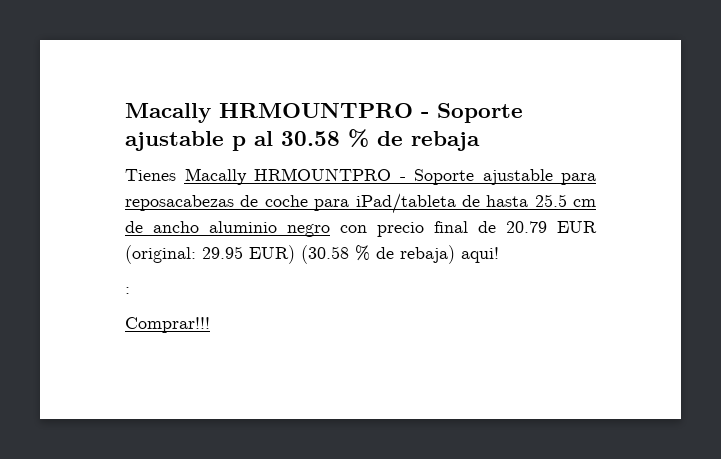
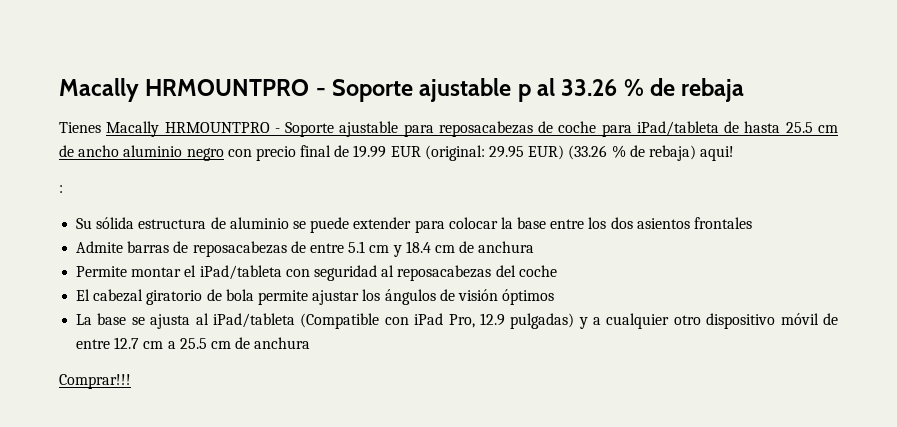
- Macally HRMOUNTPRO - Soporte ajustable p al 30.58 % de rebaja
+ Macally HRMOUNTPRO - Soporte ajustable p al 33.26 % de rebaja
- Tienes Macally HRMOUNTPRO - Soporte ajustable para reposacabezas de coche para iPad/tableta de hasta 25.5 cm de ancho aluminio negro con precio final de 20.79 EUR (original: 29.95 EUR) (30.58 % de rebaja) aqui!
+ Tienes Macally HRMOUNTPRO - Soporte ajustable para reposacabezas de coche para iPad/tableta de hasta 25.5 cm de ancho aluminio negro con precio final de 19.99 EUR (original: 29.95 EUR) (33.26 % de rebaja) aqui!
+ Su sólida estructura de aluminio se puede extender para colocar la base entre los dos asientos frontales
+ Admite barras de reposacabezas de entre 5.1 cm y 18.4 cm de anchura
+ Permite montar el iPad/tableta con seguridad al reposacabezas del coche
+ El cabezal giratorio de bola permite ajustar los ángulos de visión óptimos
+ La base se ajusta al iPad/tableta (Compatible con iPad Pro, 12.9 pulgadas) y a cualquier otro dispositivo móvil de entre 12.7 cm a 25.5 cm de anchura

